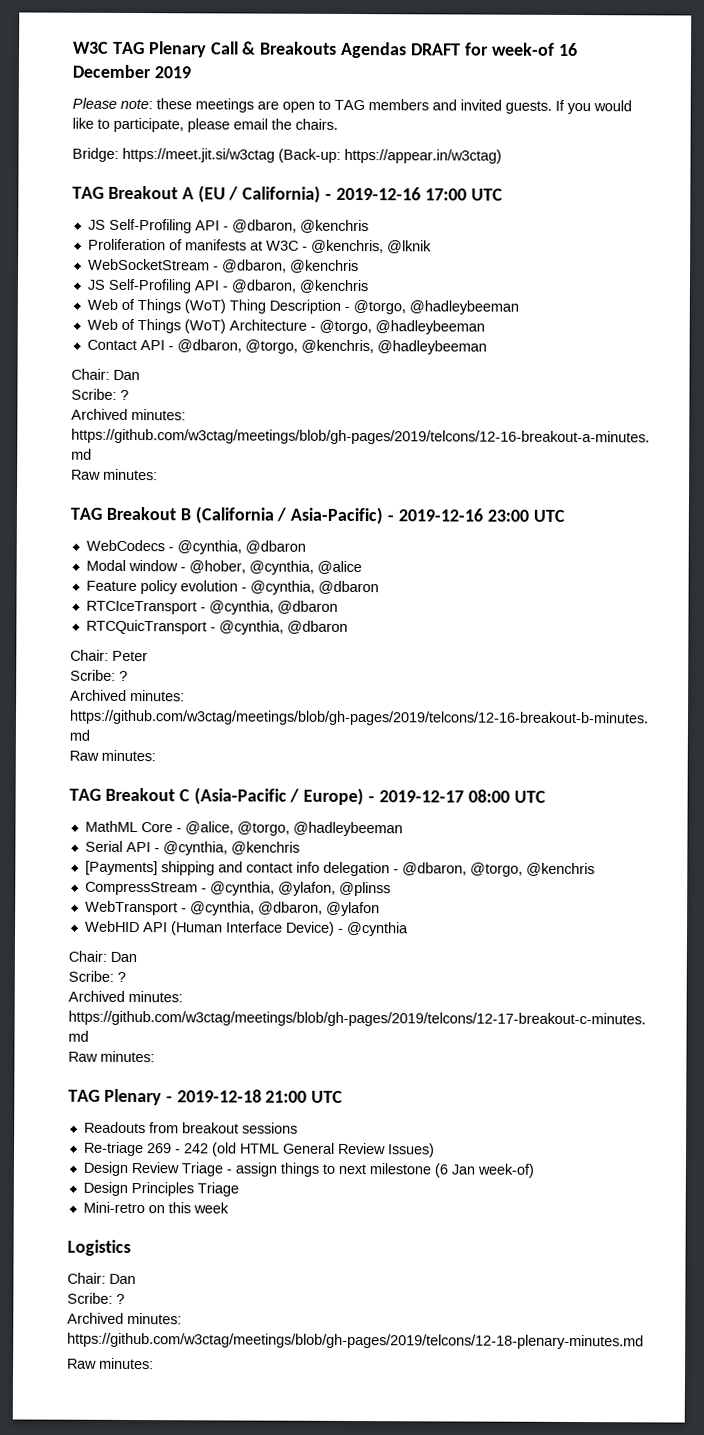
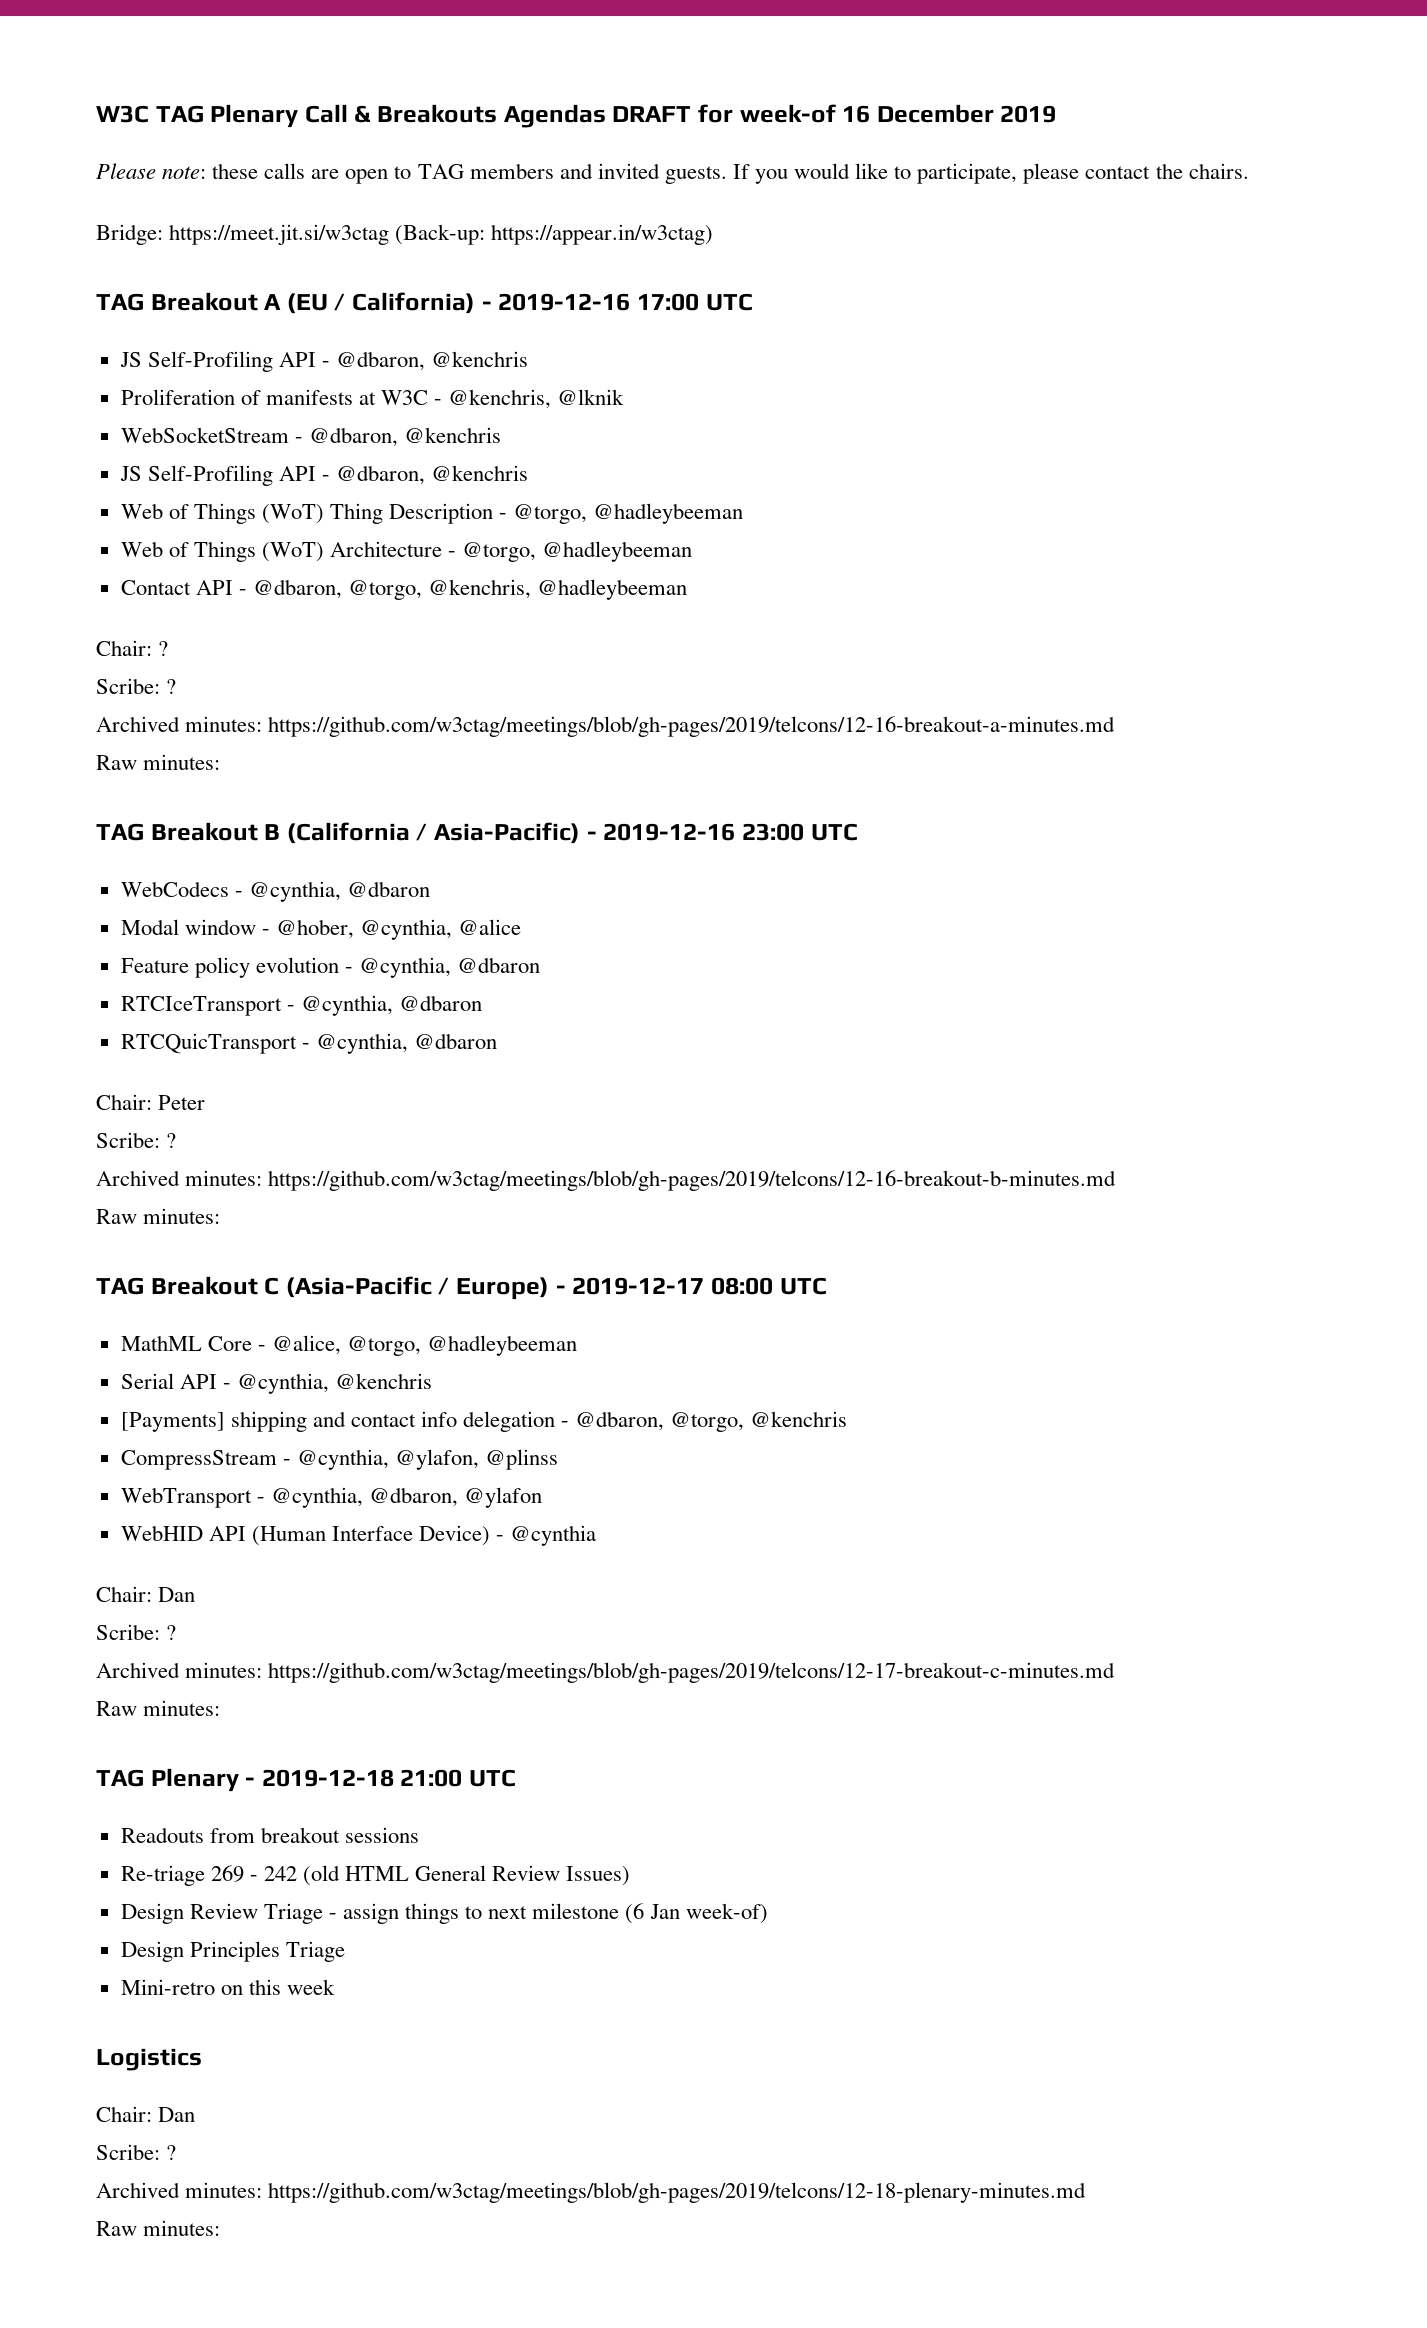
- Please note: these meetings are open to TAG members and invited guests.
+ Please note: these calls are open to TAG members and invited guests.
- If you would like to participate, please email the chairs.
+ If you would like to participate, please contact the chairs.
  Contact API - @dbaron, @torgo, @kenchris, @hadleybeeman
- Chair: Dan
+ Chair: ?

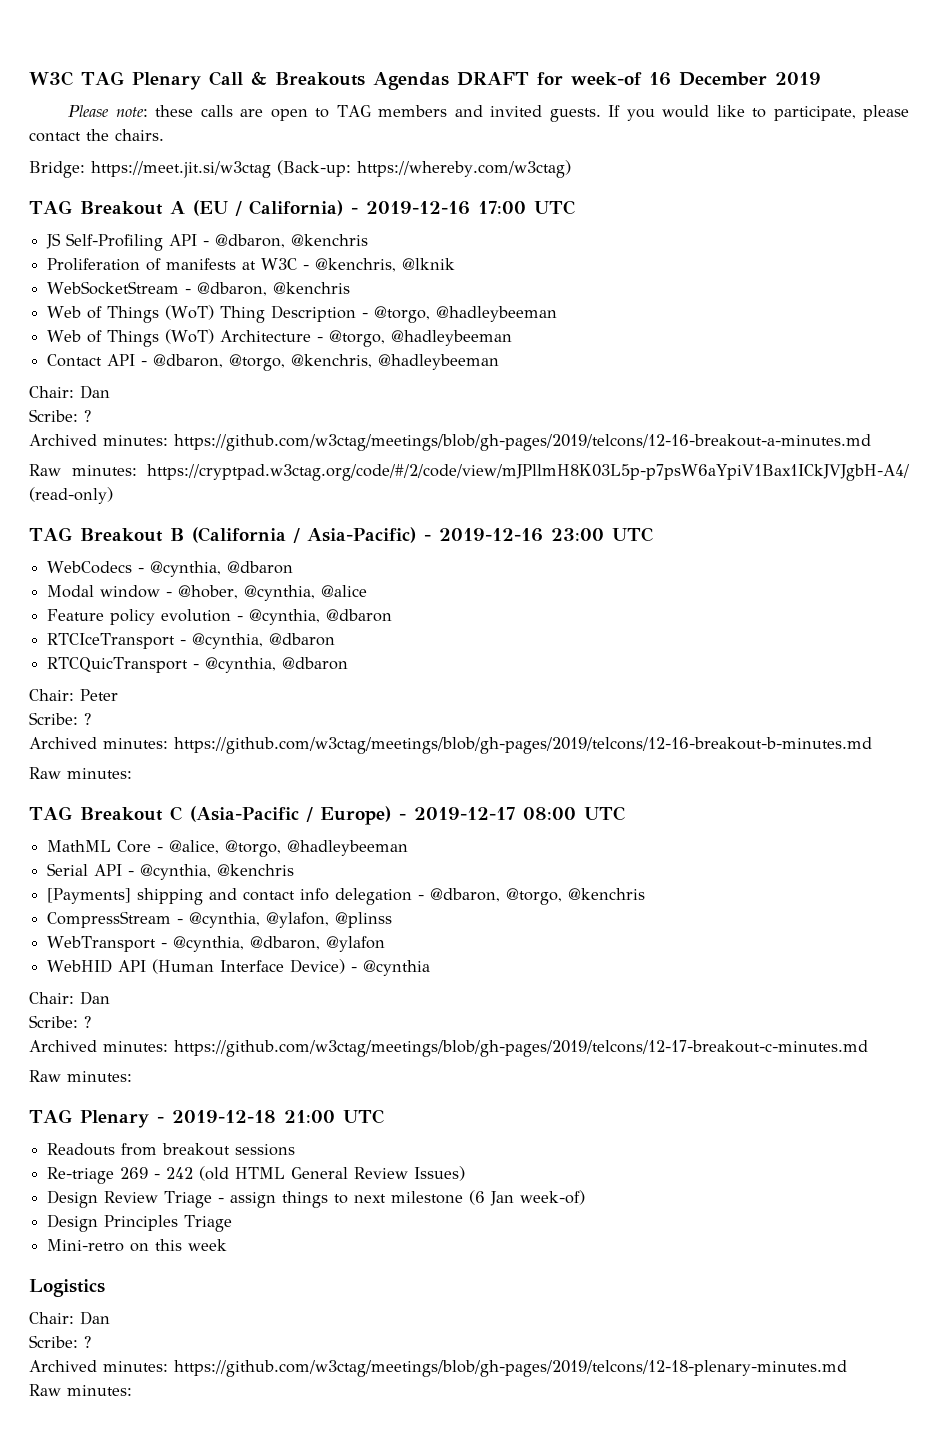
- Bridge: https://meet.jit.si/w3ctag (Back-up: https://appear.in/w3ctag)
+ Bridge: https://meet.jit.si/w3ctag (Back-up: https://whereby.com/w3ctag)
  WebSocketStream - @dbaron, @kenchris
- JS Self-Profiling API - @dbaron, @kenchris
  Contact API - @dbaron, @torgo, @kenchris, @hadleybeeman
- Chair: ?
+ Chair: Dan
  Archived minutes: https://github.com/w3ctag/meetings/blob/gh-pages/2019/telcons/12-16-breakout-a-minutes.md
- Raw minutes:
+ Raw minutes: https://cryptpad.w3ctag.org/code/#/2/code/view/mJPllmH8K03L5p-p7psW6aYpiV1Bax1ICkJVJgbH-A4/ (read-only)

